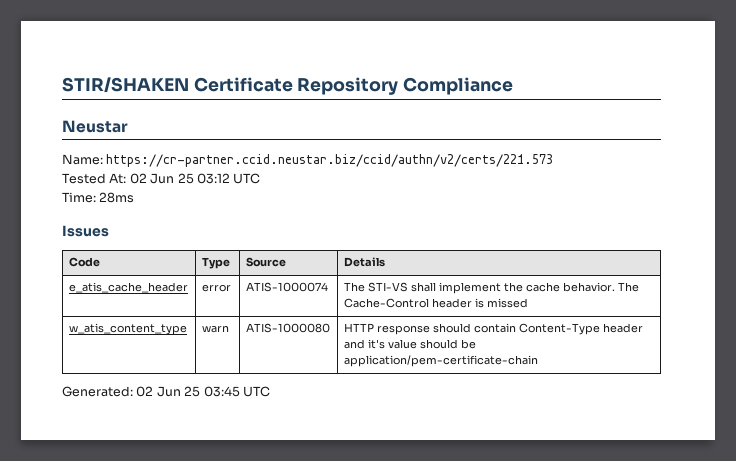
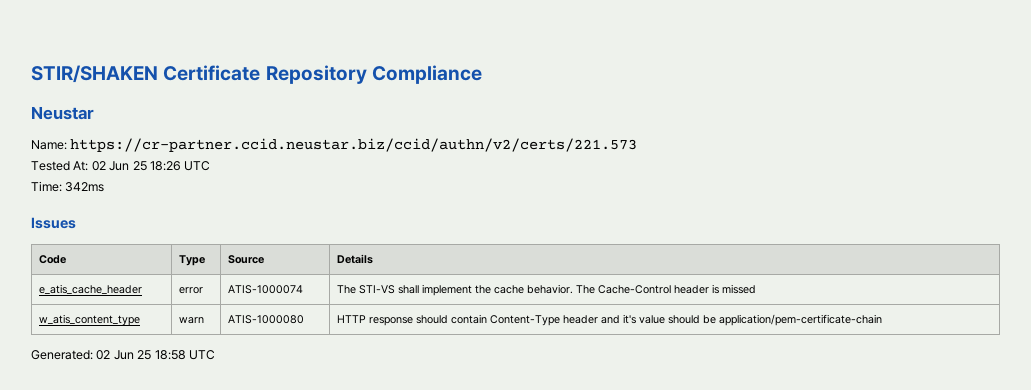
- Tested At: 02 Jun 25 03:12 UTC
+ Tested At: 02 Jun 25 18:26 UTC
- Time: 28ms
+ Time: 342ms
- Generated: 02 Jun 25 03:45 UTC
+ Generated: 02 Jun 25 18:58 UTC

